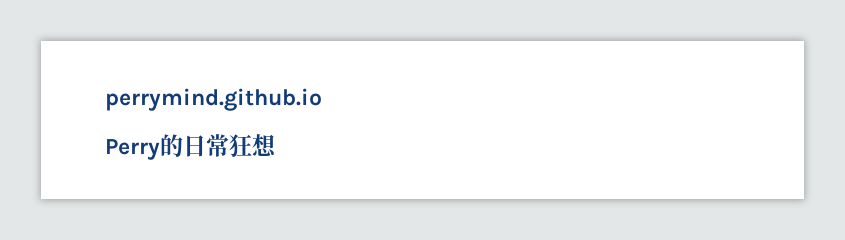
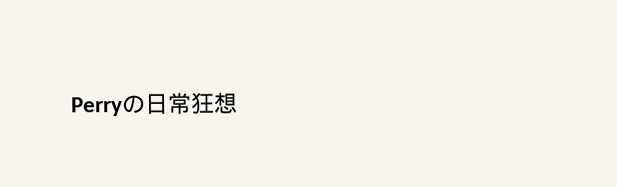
- perrymind.github.io
- Perry的日常狂想
+ Perryの日常狂想

